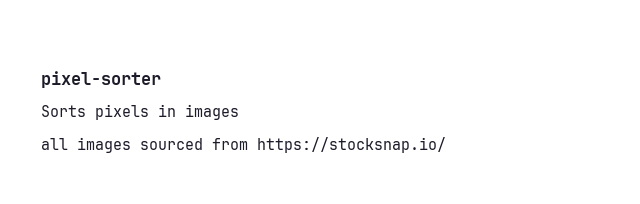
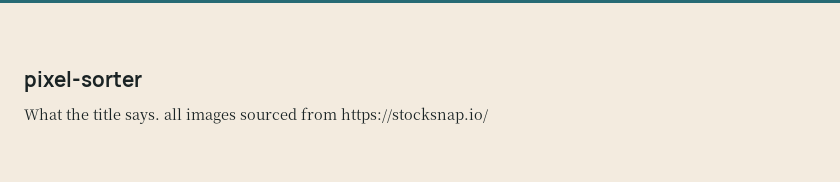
- Sorts pixels in images
- all images sourced from https://stocksnap.io/
+ What the title says. all images sourced from https://stocksnap.io/

